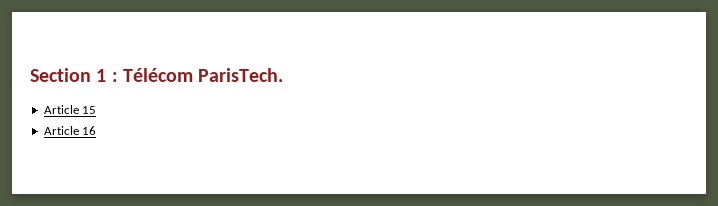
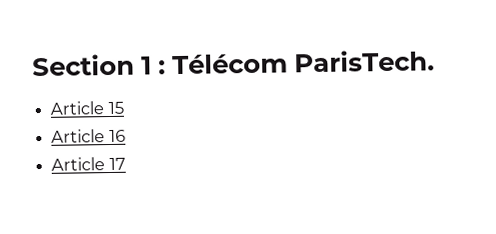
+ Article 17

